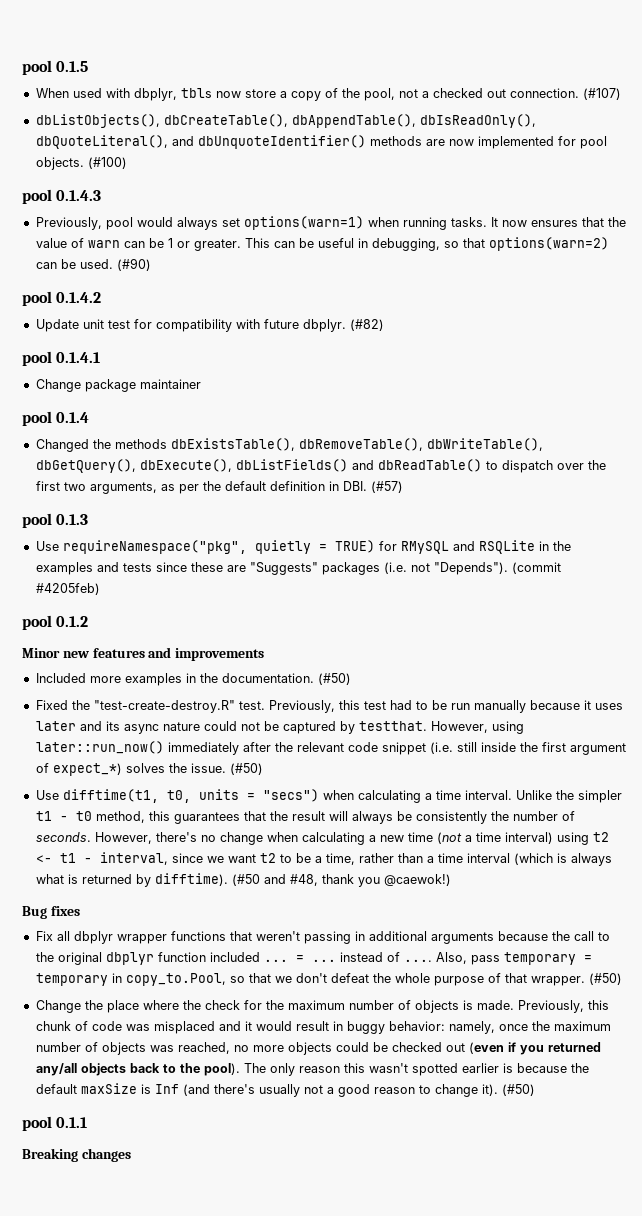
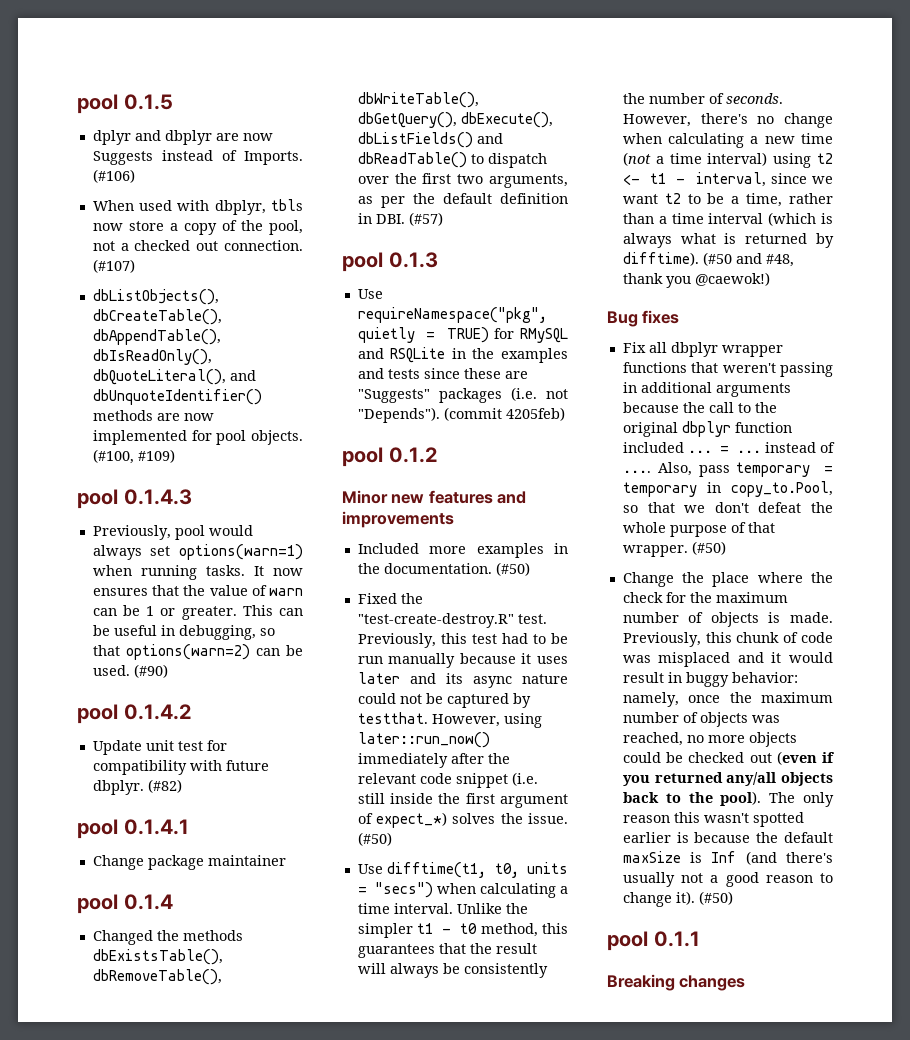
+ dplyr and dbplyr are now Suggests instead of Imports. (#106)
- (#100)
+ (#100, #109)
- (commit #4205feb)
+ (commit 4205feb)

